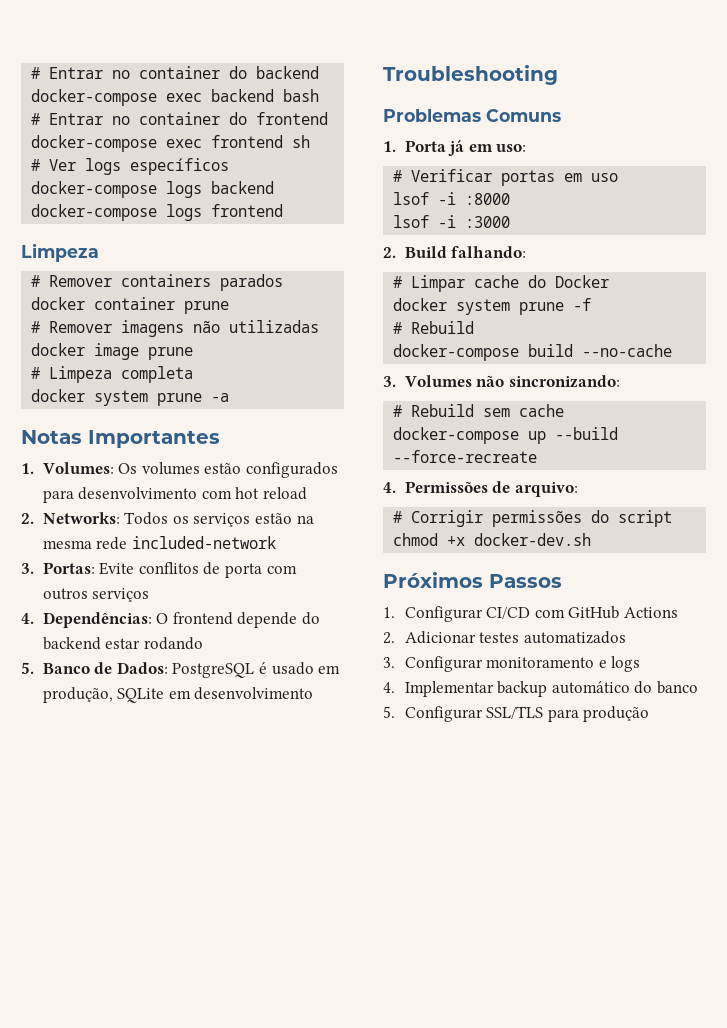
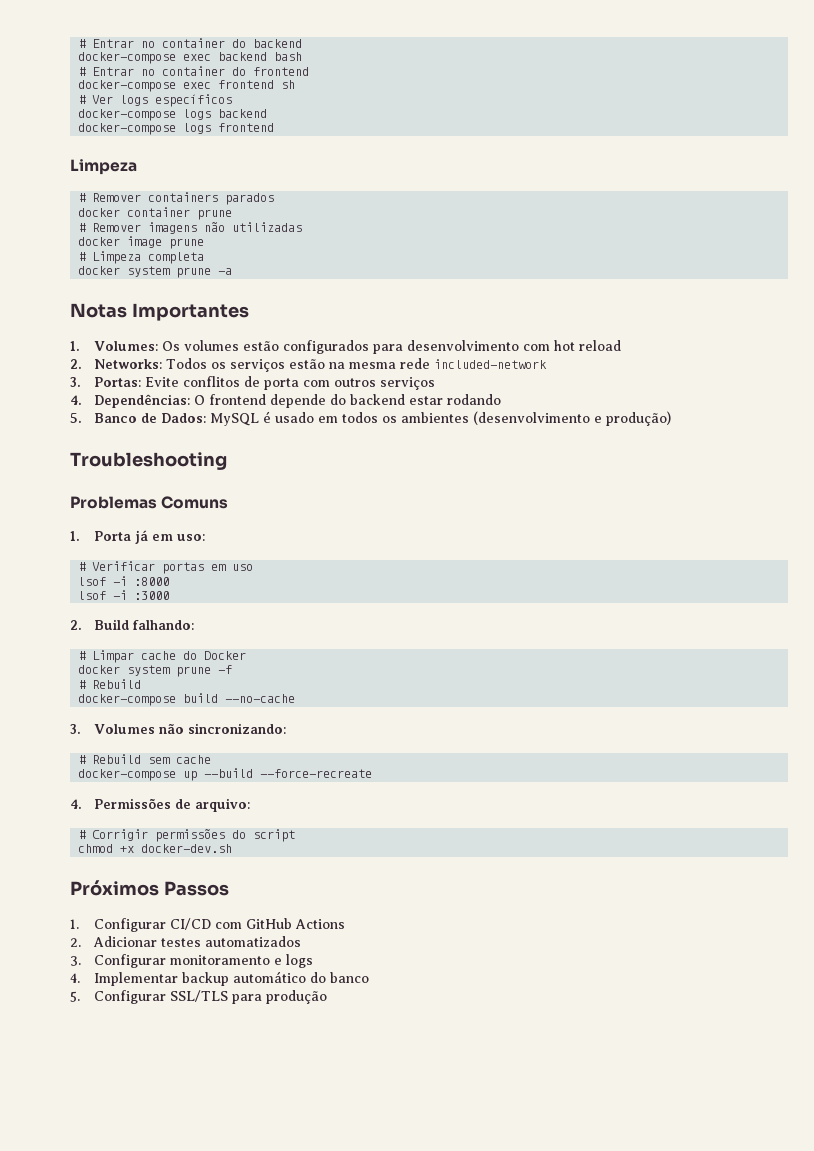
- 5. Banco de Dados: PostgreSQL é usado em produção, SQLite em desenvolvimento
+ 5. Banco de Dados: MySQL é usado em todos os ambientes (desenvolvimento e produção)

